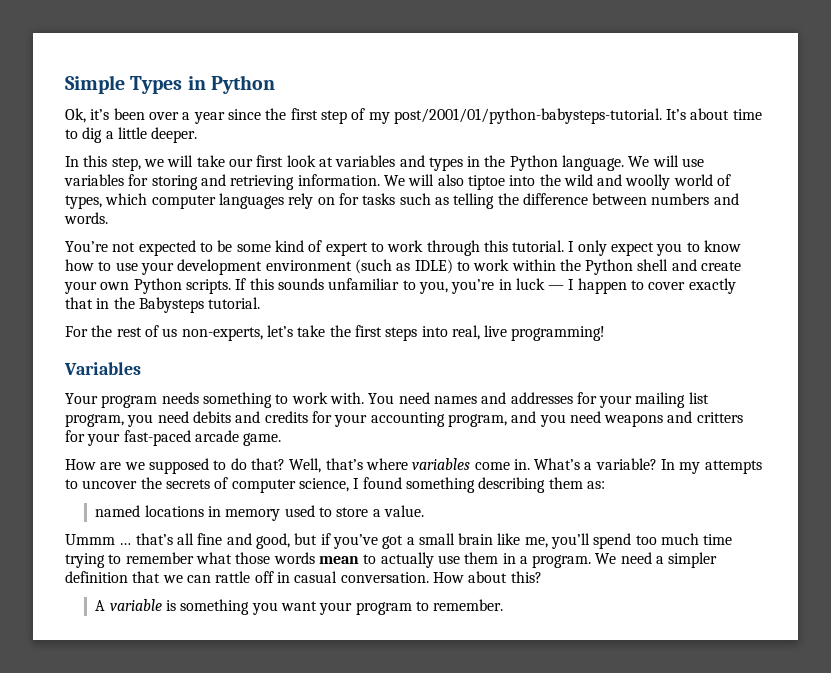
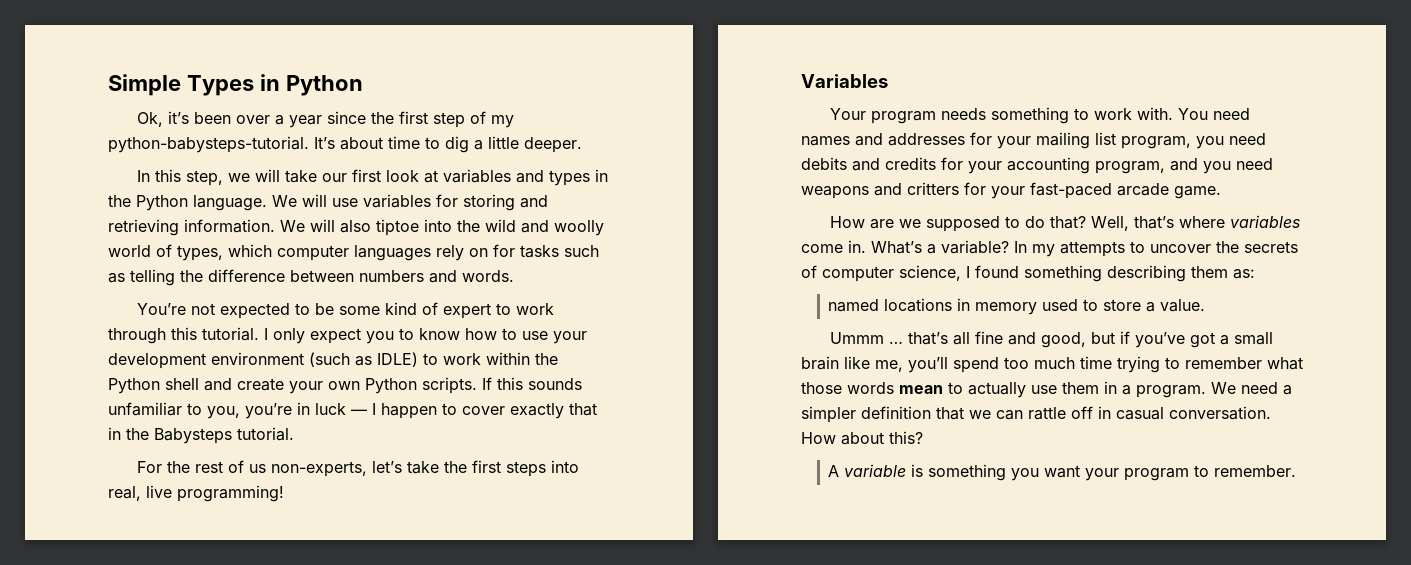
- Ok, it’s been over a year since the first step of my post/2001/01/python-babysteps-tutorial.
+ Ok, it’s been over a year since the first step of my python-babysteps-tutorial.

